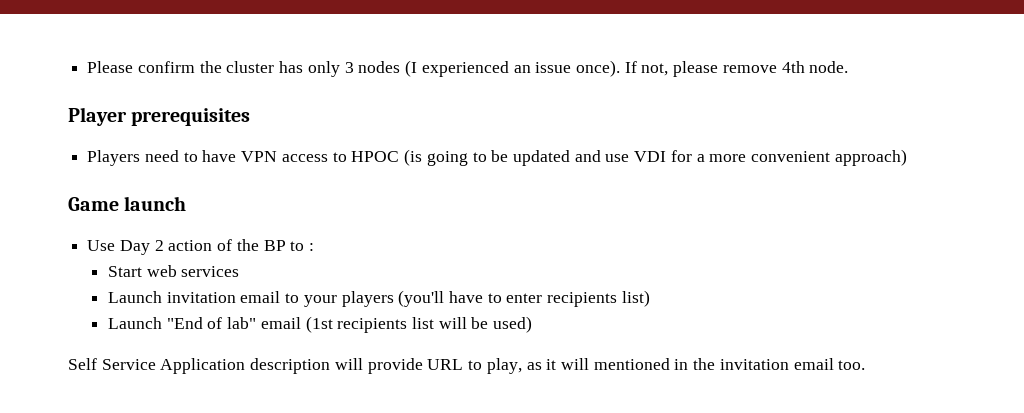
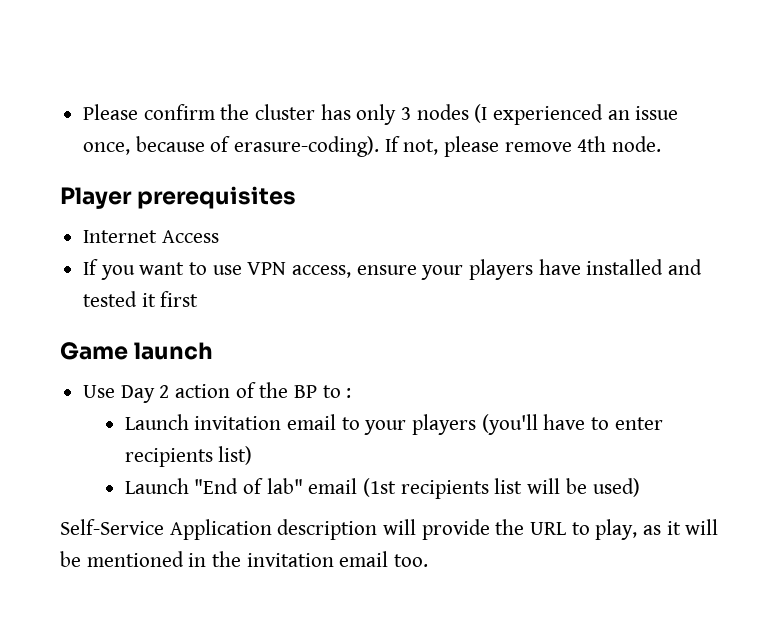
- Please confirm the cluster has only 3 nodes (I experienced an issue once).
+ Please confirm the cluster has only 3 nodes (I experienced an issue once, because of erasure-coding).
- Players need to have VPN access to HPOC (is going to be updated and use VDI for a more convenient approach)
+ Internet Access
+ If you want to use VPN access, ensure your players have installed and tested it first
- Start web services
- Self Service Application description will provide URL to play, as it will mentioned in the invitation email too.
+ Self-Service Application description will provide the URL to play, as it will be mentioned in the invitation email too.

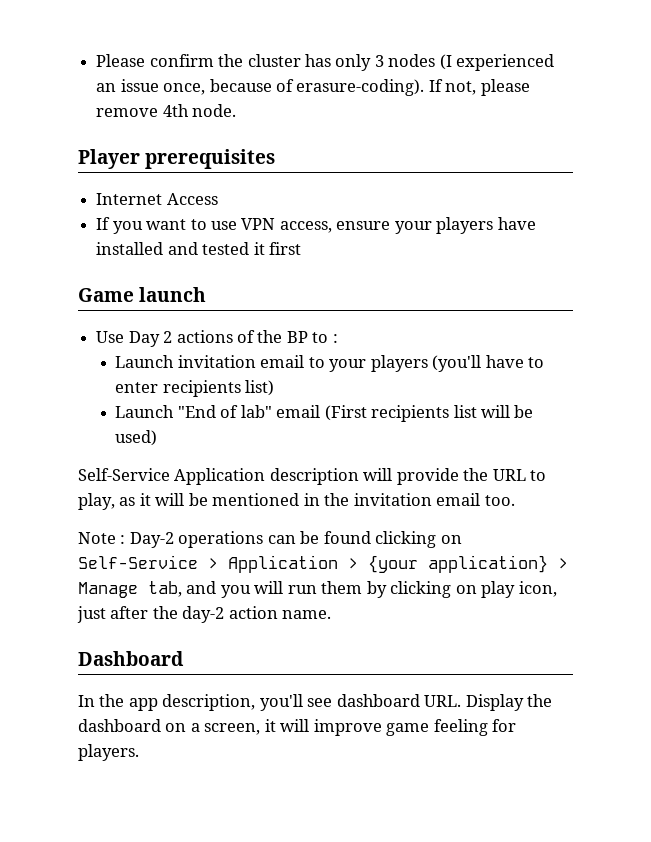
- Use Day 2 action of the BP to :
+ Use Day 2 actions of the BP to :
- Launch "End of lab" email (1st recipients list will be used)
+ Launch "End of lab" email (First recipients list will be used)
+ Note : Day-2 operations can be found clicking on Self-Service > Application > {your application} > Manage tab, and you will run them by clicking on play icon, just after the day-2 action name.
+ Dashboard
+ In the app description, you'll see dashboard URL. Display the dashboard on a screen, it will improve game feeling for players.

